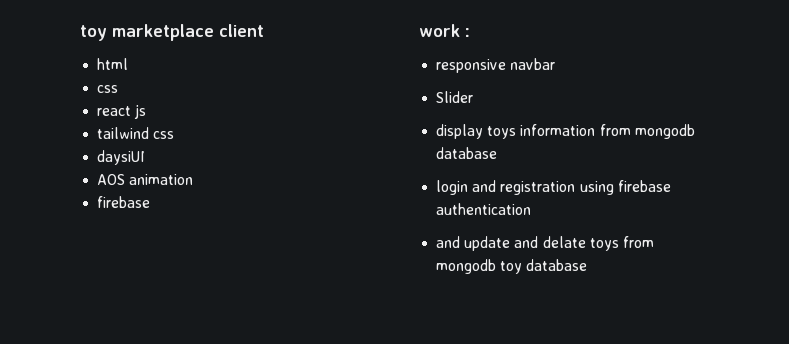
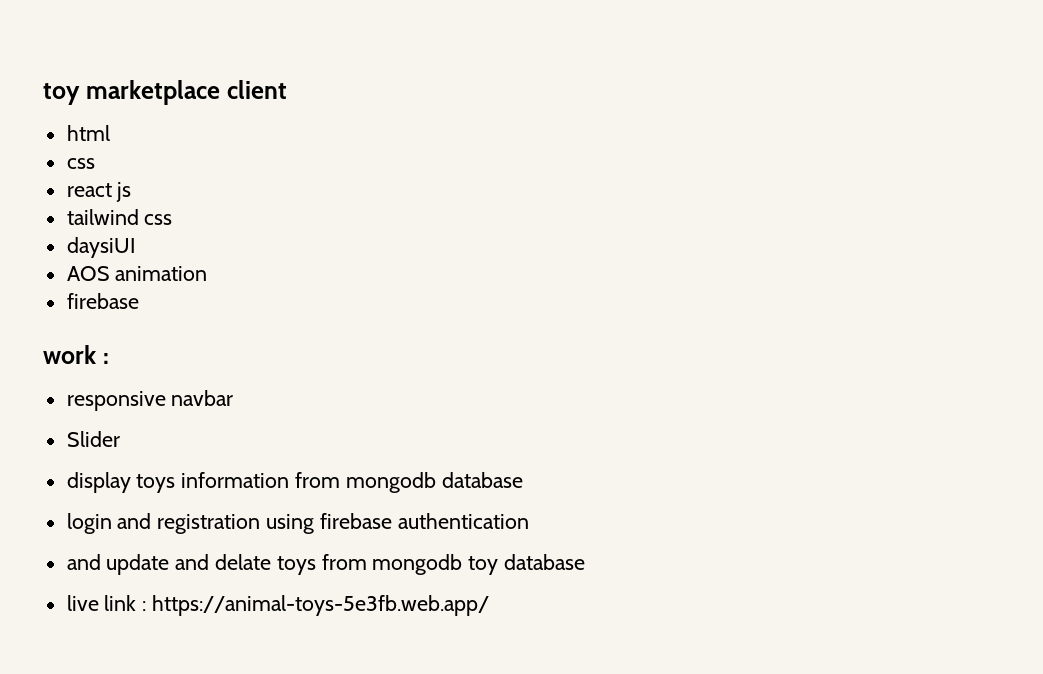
+ live link : https://animal-toys-5e3fb.web.app/

